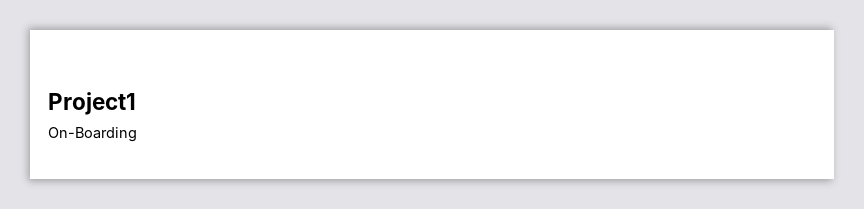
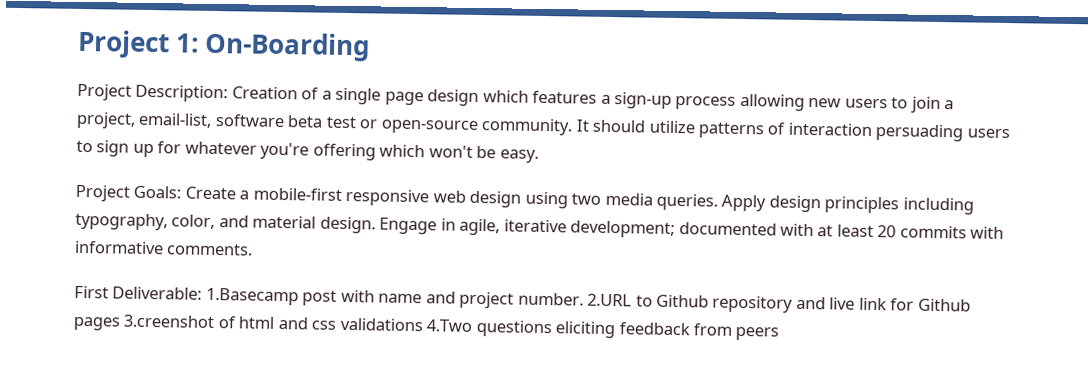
- Project1
- On-Boarding
+ Project 1: On-Boarding
+ Project Description: Creation of a single page design which features a sign-up process allowing new users to join a project, email-list, software beta test or open-source community. It should utilize patterns of interaction persuading users to sign up for whatever you're offering which won't be easy.
+ Project Goals: Create a mobile-first responsive web design using two media queries. Apply design principles including typography, color, and material design. Engage in agile, iterative development; documented with at least 20 commits with informative comments.
+ First Deliverable: 1.Basecamp post with name and project number. 2.URL to Github repository and live link for Github pages 3.creenshot of html and css validations 4.Two questions eliciting feedback from peers

